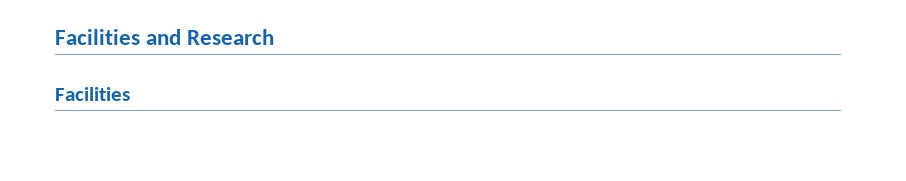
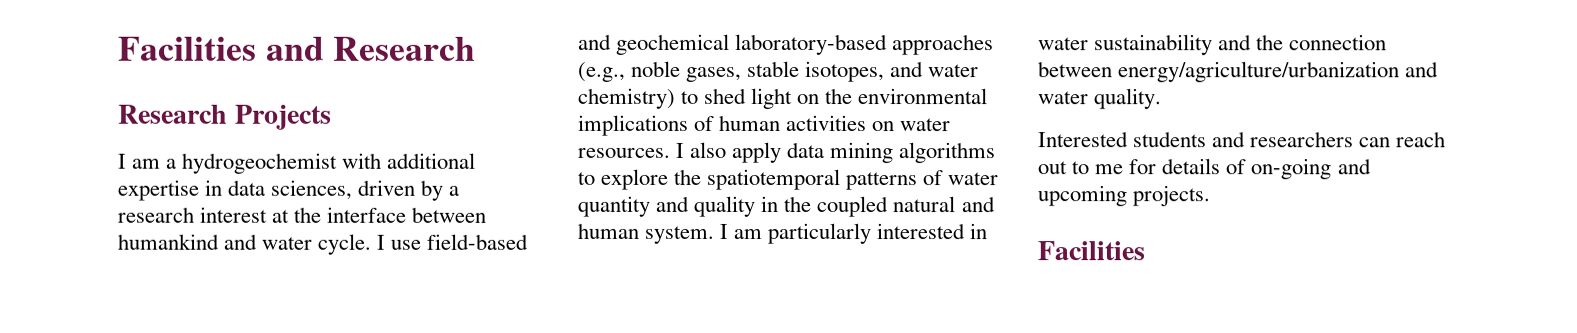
+ Research Projects
+ I am a hydrogeochemist with additional expertise in data sciences, driven by a research interest at the interface between humankind and water cycle. I use field-based and geochemical laboratory-based approaches (e.g., noble gases, stable isotopes, and water chemistry) to shed light on the environmental implications of human activities on water resources. I also apply data mining algorithms to explore the spatiotemporal patterns of water quantity and quality in the coupled natural and human system. I am particularly interested in water sustainability and the connection between energy/agriculture/urbanization and water quality.
+ Interested students and researchers can reach out to me for details of on-going and upcoming projects.

